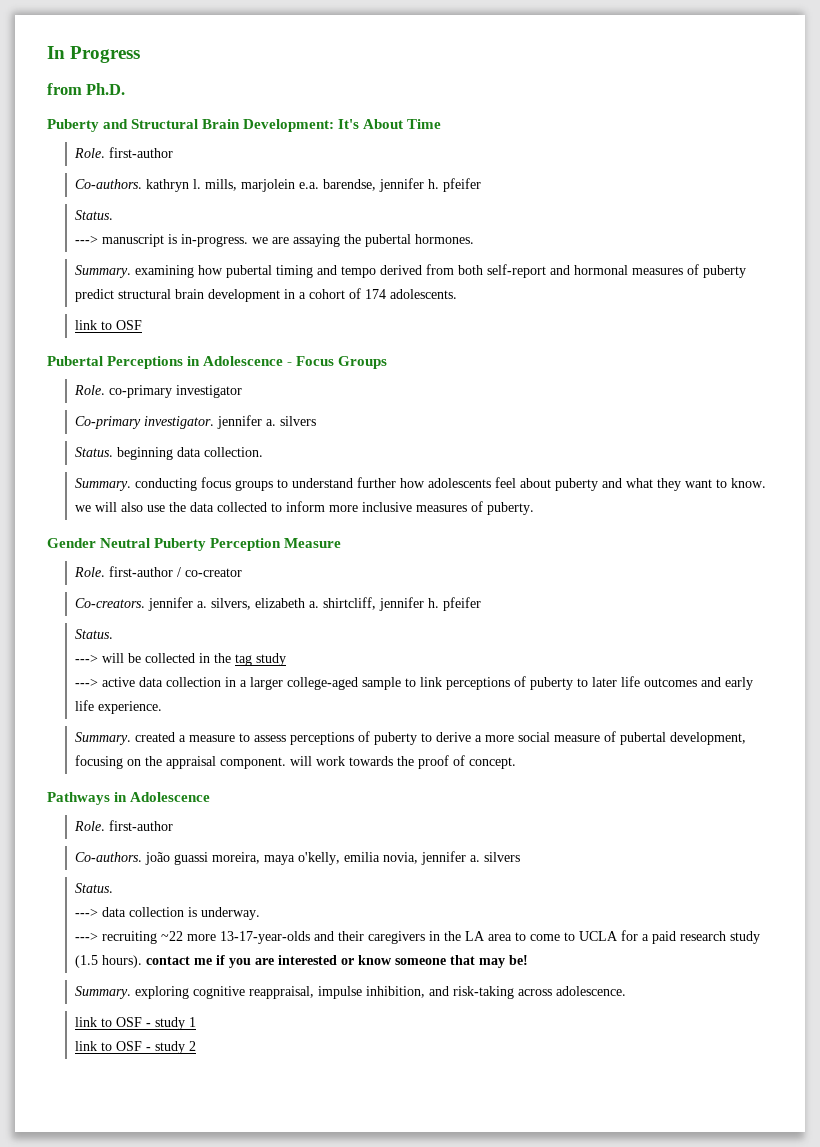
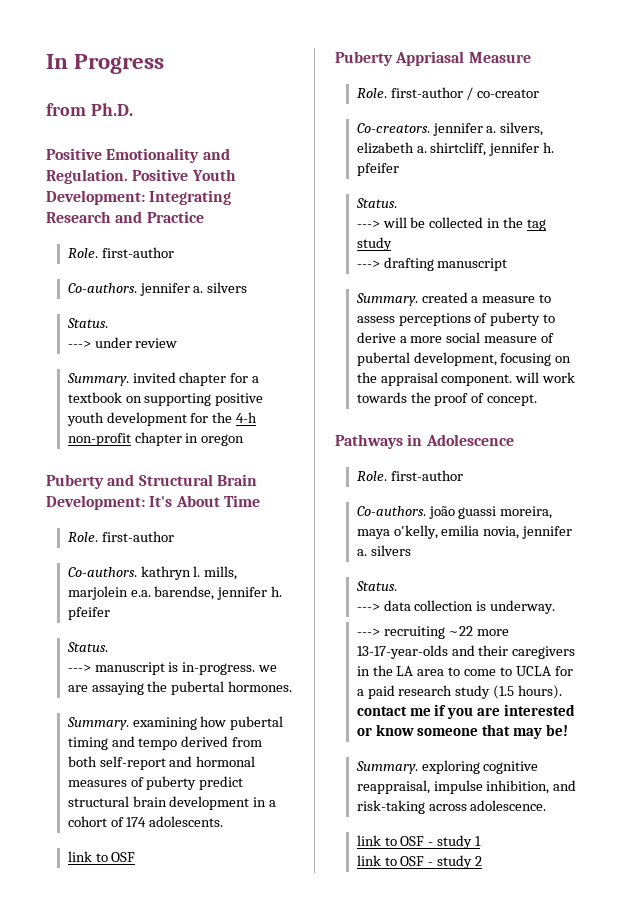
+ Positive Emotionality and Regulation. Positive Youth Development: Integrating Research and Practice
+ Role. first-author
+ Co-authors. jennifer a. silvers
+ Status.
+ ---> under review
+ Summary. invited chapter for a textbook on supporting positive youth development for the 4-h non-profit chapter in oregon
- Pubertal Perceptions in Adolescence - Focus Groups
- Role. co-primary investigator
- Co-primary investigator. jennifer a. silvers
- Status. beginning data collection.
- Summary. conducting focus groups to understand further how adolescents feel about puberty and what they want to know. we will also use the data collected to inform more inclusive measures of puberty.
- Gender Neutral Puberty Perception Measure
+ Puberty Appriasal Measure
- ---> active data collection in a larger college-aged sample to link perceptions of puberty to later life outcomes and early life experience.
+ ---> drafting manuscript

